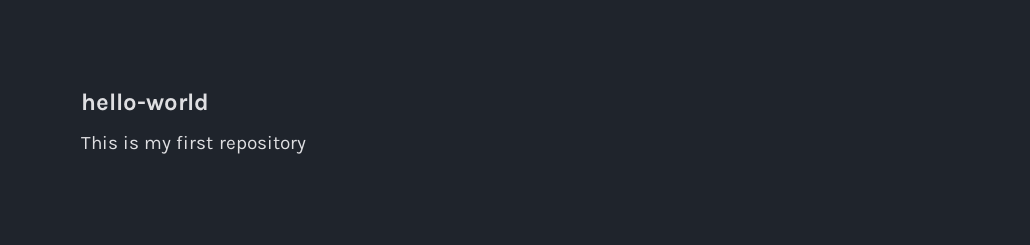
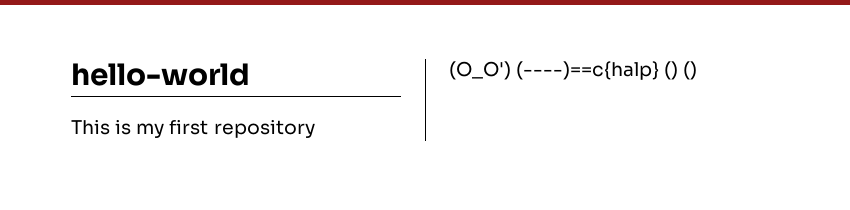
+ (O_O') (----)==c{halp} () ()

